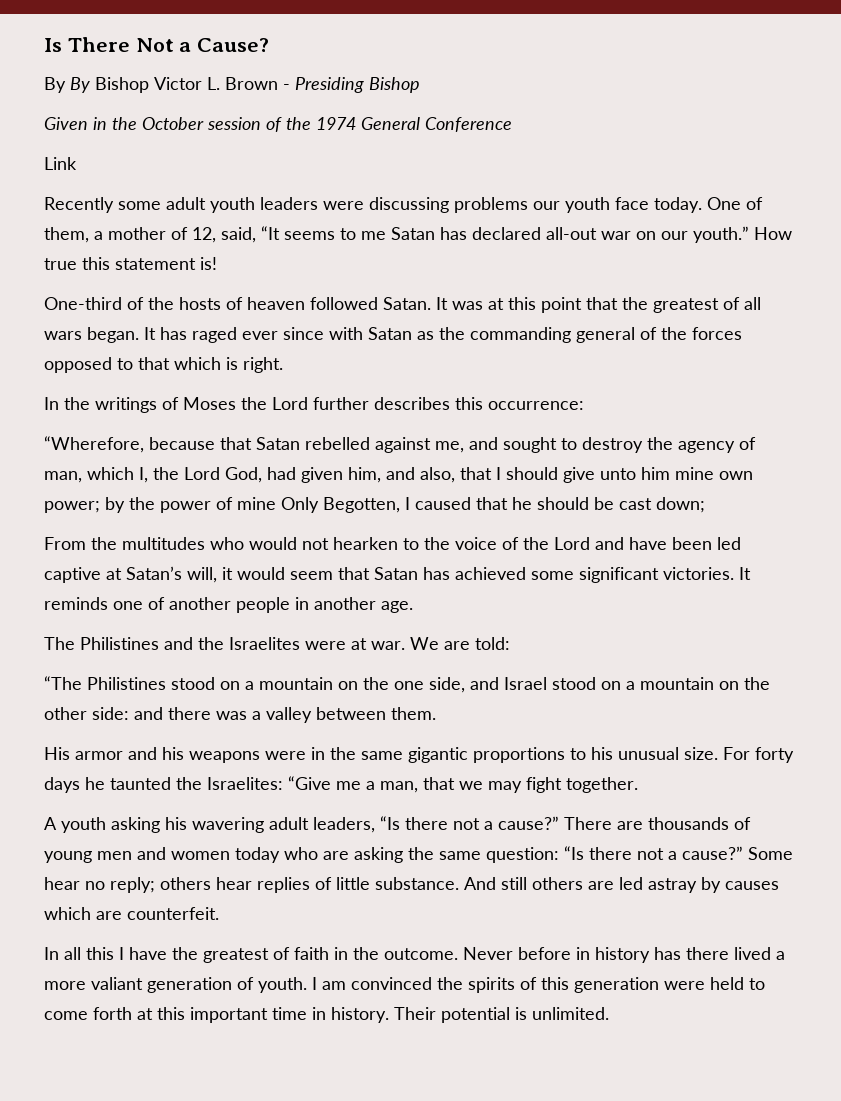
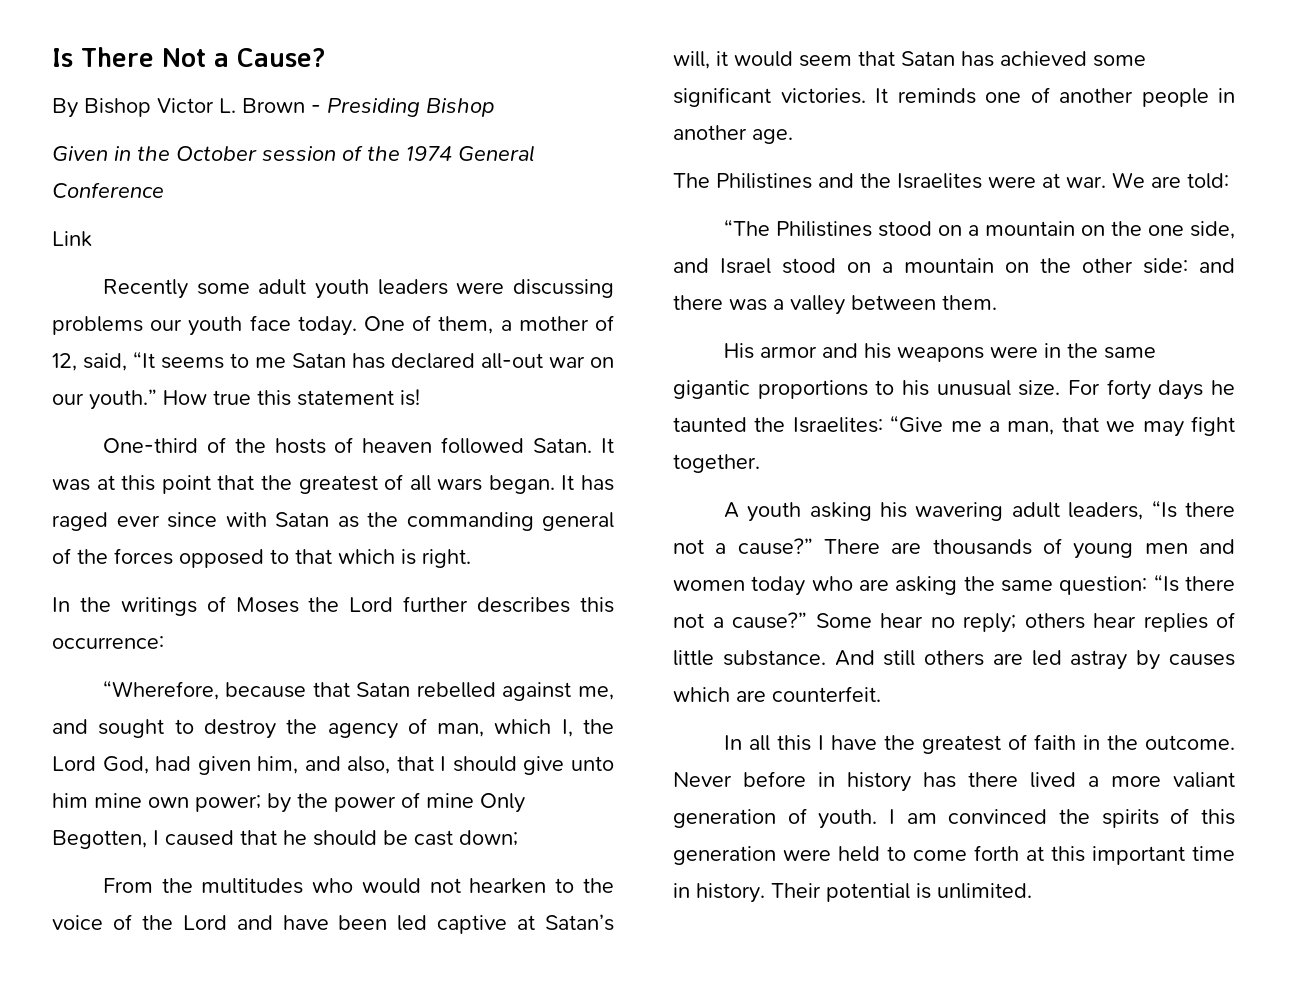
- By By Bishop Victor L. Brown - Presiding Bishop
+ By Bishop Victor L. Brown - Presiding Bishop

